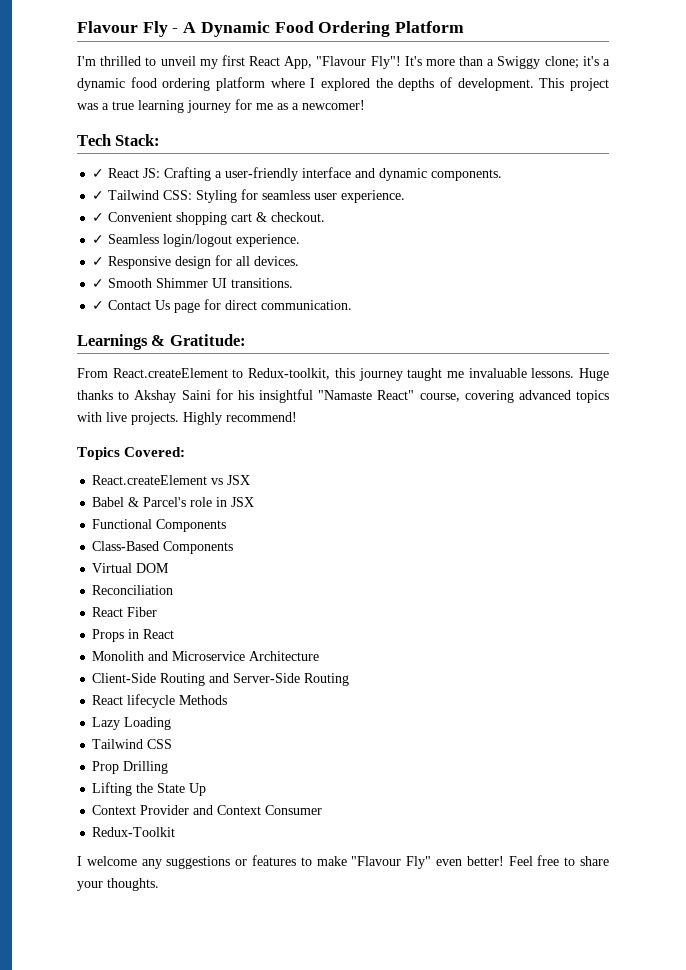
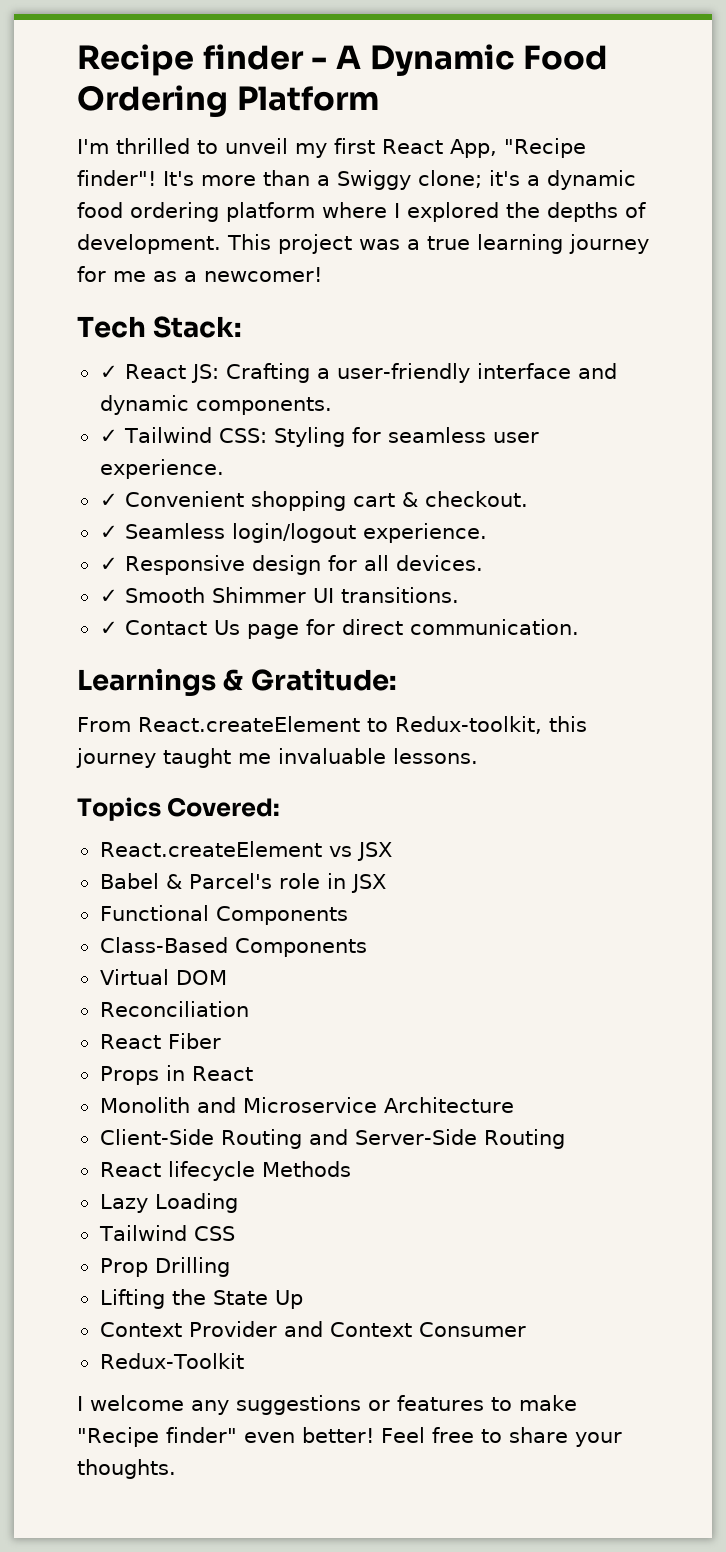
- Flavour Fly - A Dynamic Food Ordering Platform
+ Recipe finder - A Dynamic Food Ordering Platform
- I'm thrilled to unveil my first React App, "Flavour Fly"!
+ I'm thrilled to unveil my first React App, "Recipe finder"!
- Huge thanks to Akshay Saini for his insightful "Namaste React" course, covering advanced topics with live projects. Highly recommend!
- I welcome any suggestions or features to make "Flavour Fly" even better!
+ I welcome any suggestions or features to make "Recipe finder" even better!

